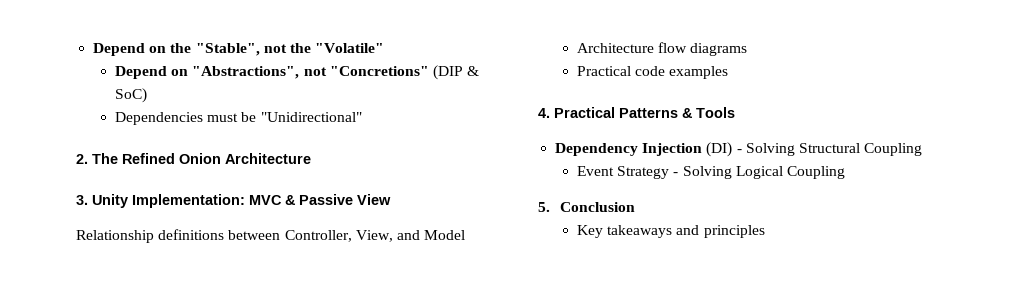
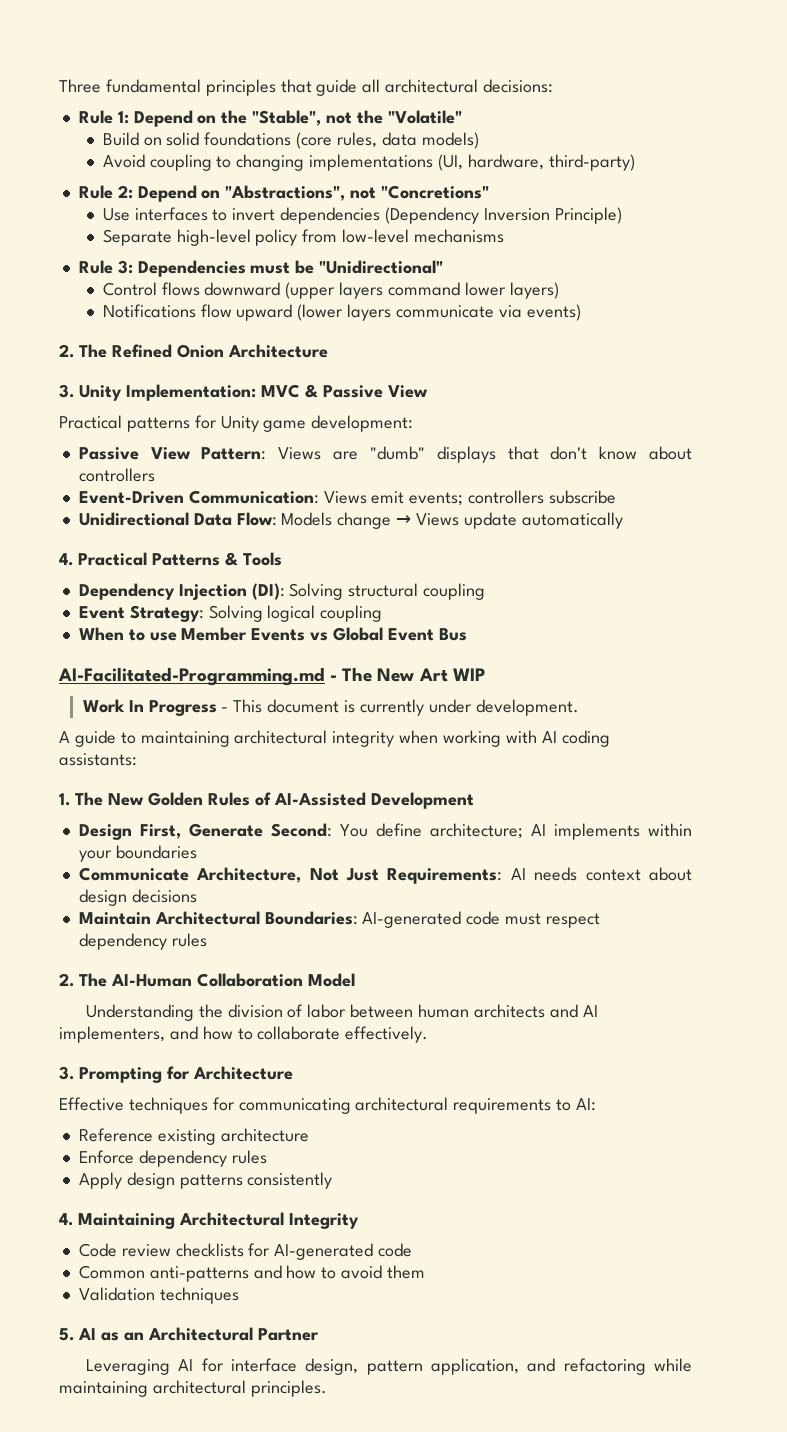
- Depend on the "Stable", not the "Volatile"
+ Three fundamental principles that guide all architectural decisions:
+ Rule 1: Depend on the "Stable", not the "Volatile"
- Depend on "Abstractions", not "Concretions" (DIP & SoC)
- Dependencies must be "Unidirectional"
+ Build on solid foundations (core rules, data models)
+ Avoid coupling to changing implementations (UI, hardware, third-party)
+ Rule 2: Depend on "Abstractions", not "Concretions"
+ Use interfaces to invert dependencies (Dependency Inversion Principle)
+ Separate high-level policy from low-level mechanisms
+ Rule 3: Dependencies must be "Unidirectional"
+ Control flows downward (upper layers command lower layers)
+ Notifications flow upward (lower layers communicate via events)
- Relationship definitions between Controller, View, and Model
- Architecture flow diagrams
- Practical code examples
+ Practical patterns for Unity game development:
+ Passive View Pattern: Views are "dumb" displays that don't know about controllers
+ Event-Driven Communication: Views emit events; controllers subscribe
+ Unidirectional Data Flow: Models change → Views update automatically
- Dependency Injection (DI) - Solving Structural Coupling
- Event Strategy - Solving Logical Coupling
- 5. Conclusion
- Key takeaways and principles
+ Dependency Injection (DI): Solving structural coupling
+ Event Strategy: Solving logical coupling
+ When to use Member Events vs Global Event Bus
+ AI-Facilitated-Programming.md - The New Art WIP
+ Work In Progress - This document is currently under development.
+ A guide to maintaining architectural integrity when working with AI coding assistants:
+ 1. The New Golden Rules of AI-Assisted Development
+ Design First, Generate Second: You define architecture; AI implements within your boundaries
+ Communicate Architecture, Not Just Requirements: AI needs context about design decisions
+ Maintain Architectural Boundaries: AI-generated code must respect dependency rules
+ 2. The AI-Human Collaboration Model
+ Understanding the division of labor between human architects and AI implementers, and how to collaborate effectively.
+ 3. Prompting for Architecture
+ Effective techniques for communicating architectural requirements to AI:
+ Reference existing architecture
+ Enforce dependency rules
+ Apply design patterns consistently
+ 4. Maintaining Architectural Integrity
+ Code review checklists for AI-generated code
+ Common anti-patterns and how to avoid them
+ Validation techniques
+ 5. AI as an Architectural Partner
+ Leveraging AI for interface design, pattern application, and refactoring while maintaining architectural principles.

